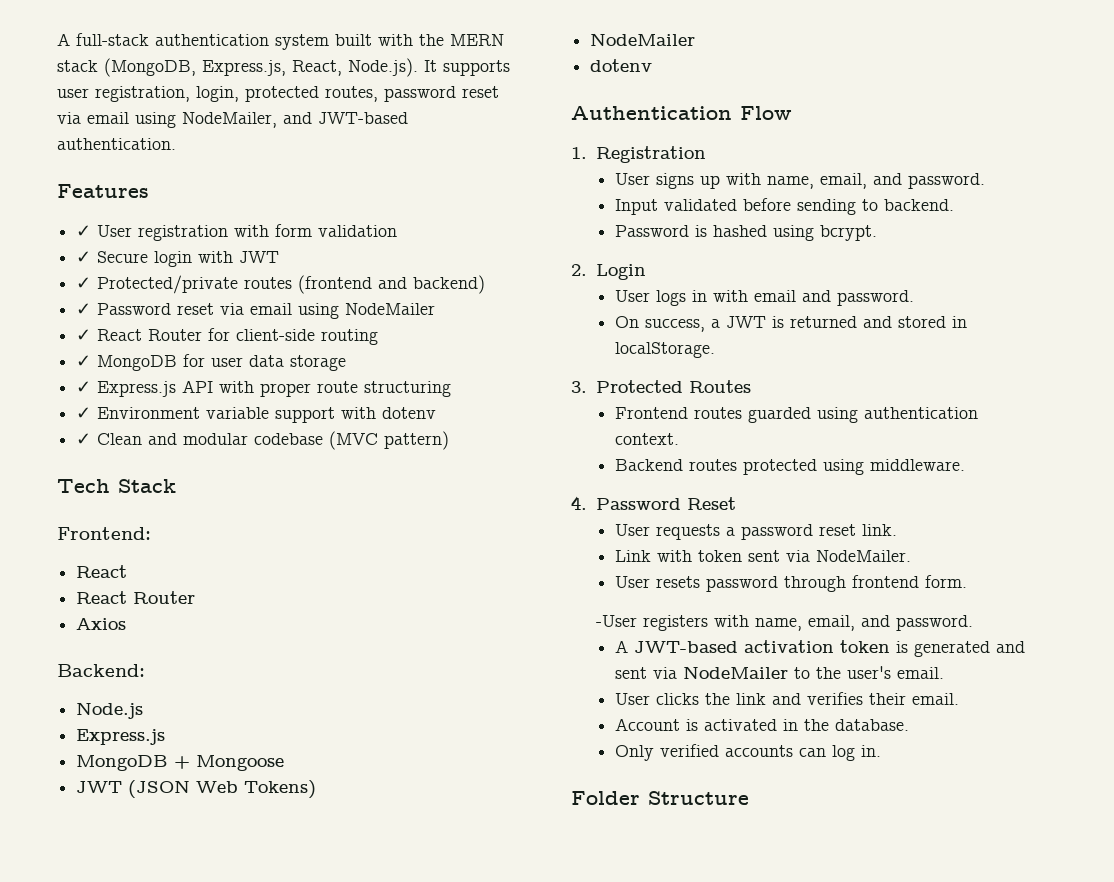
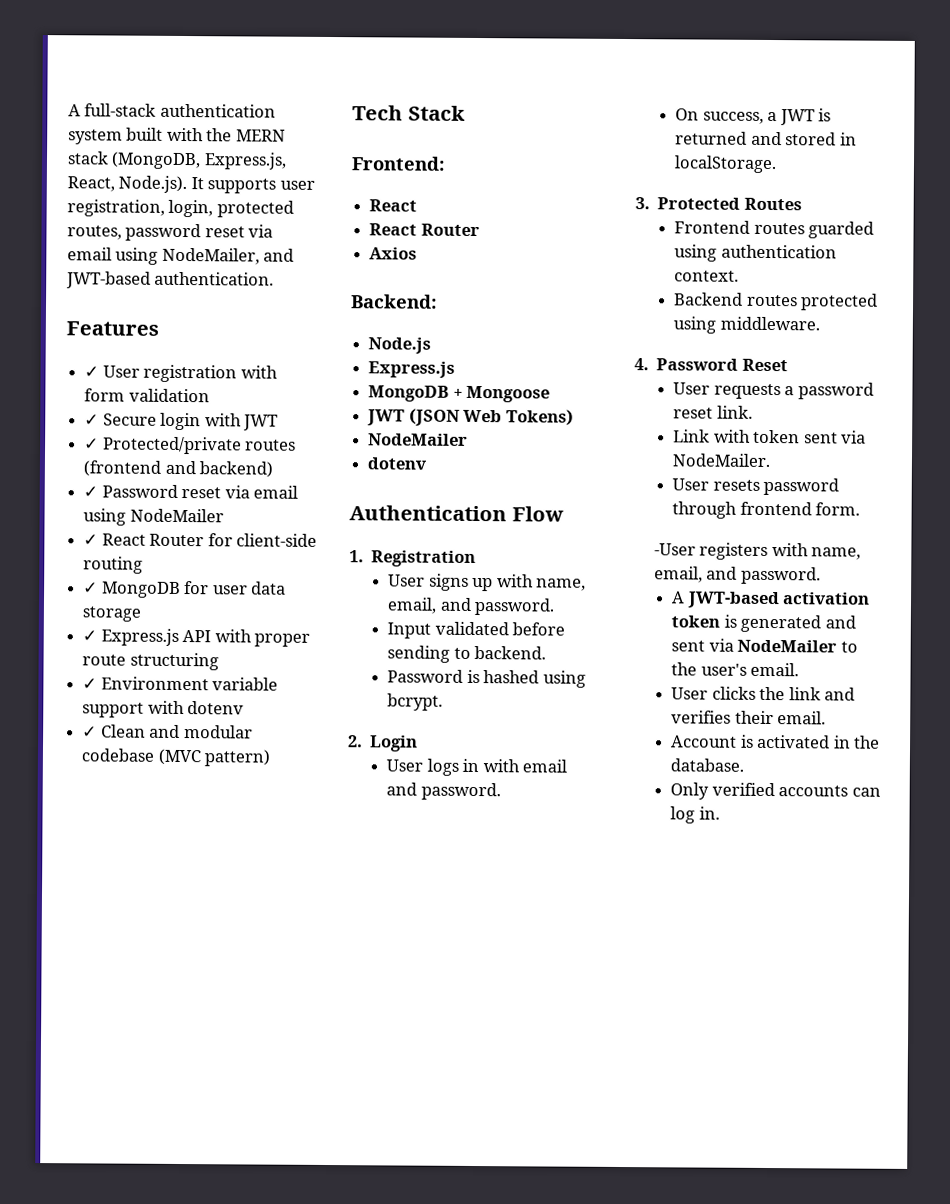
- Folder Structure

